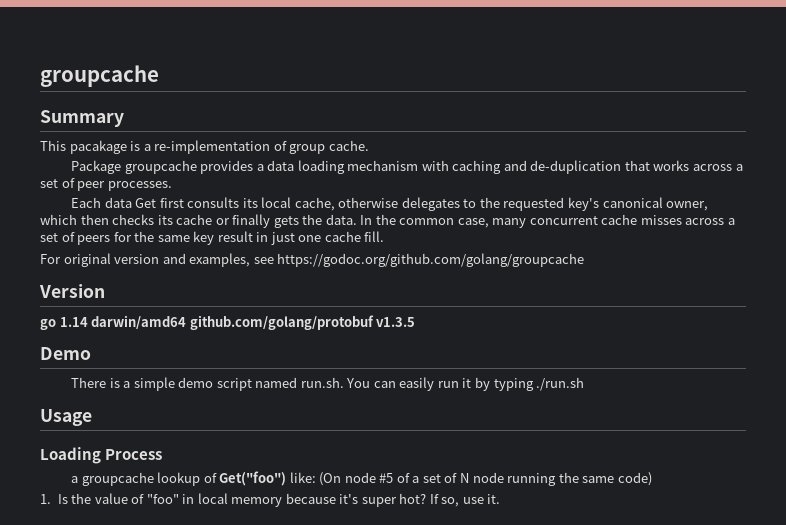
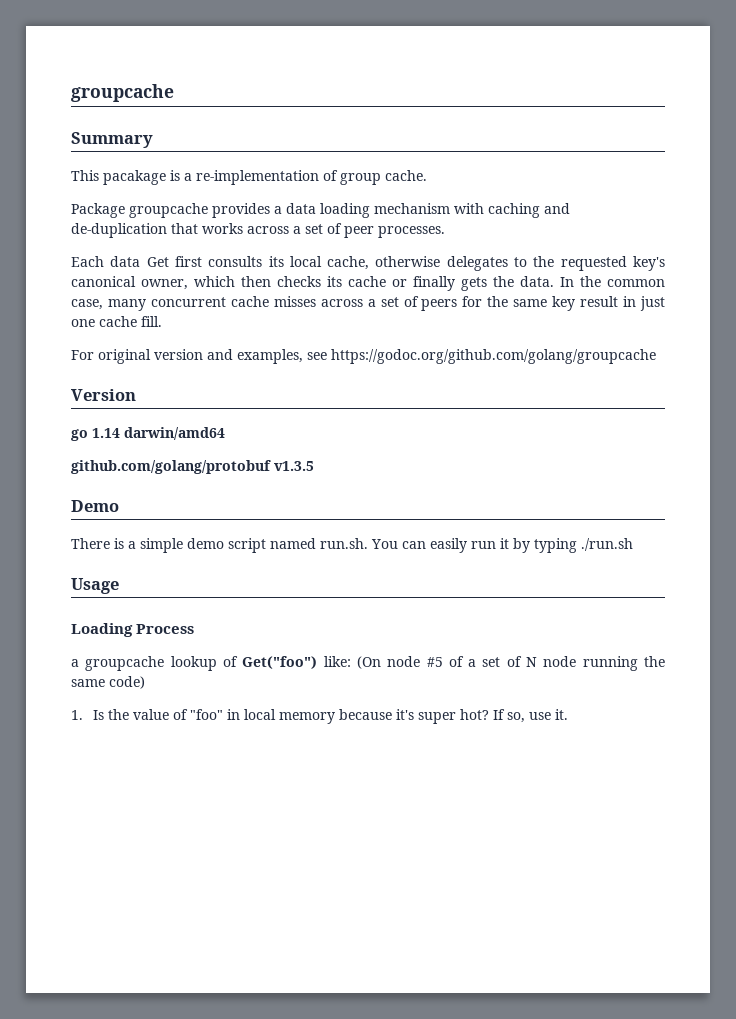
- go 1.14 darwin/amd64 github.com/golang/protobuf v1.3.5
+ go 1.14 darwin/amd64
+ github.com/golang/protobuf v1.3.5

